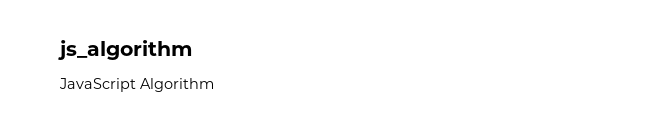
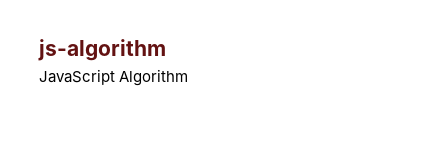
- js_algorithm
+ js-algorithm

